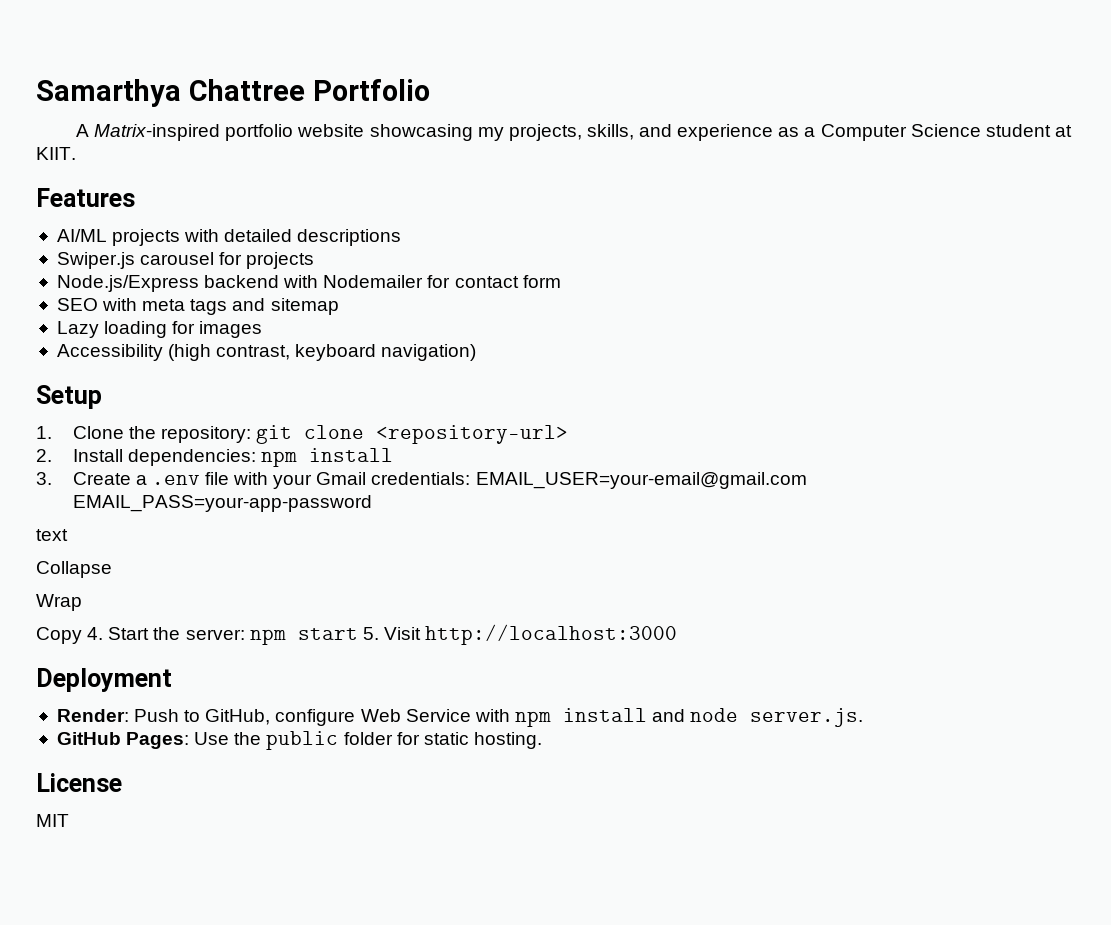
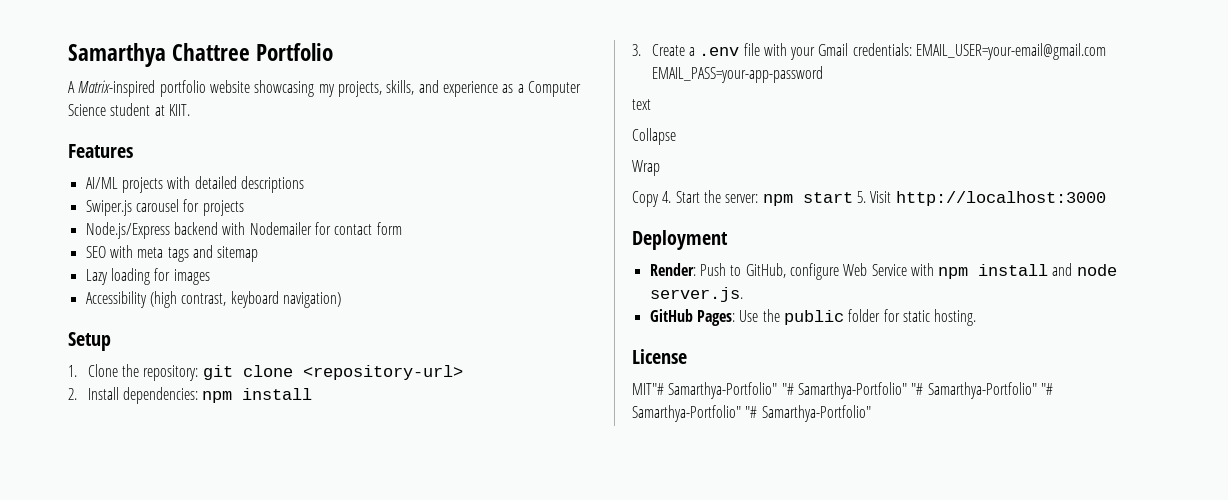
- MIT
+ MIT"# Samarthya-Portfolio" "# Samarthya-Portfolio" "# Samarthya-Portfolio" "# Samarthya-Portfolio" "# Samarthya-Portfolio"

